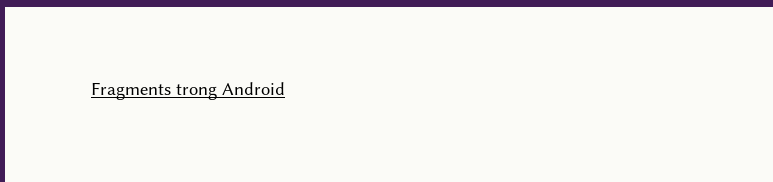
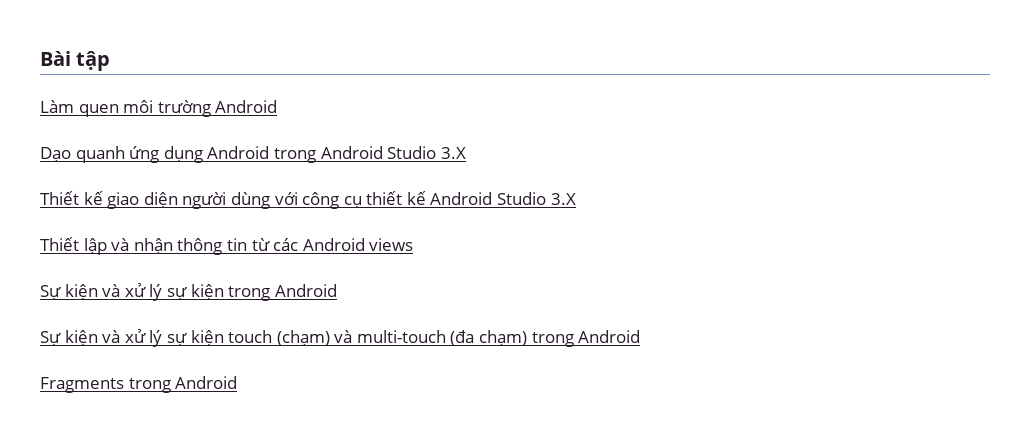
+ Bài tập
+ Làm quen môi trường Android
+ Dạo quanh ứng dụng Android trong Android Studio 3.X
+ Thiết kế giao diện người dùng với công cụ thiết kế Android Studio 3.X
+ Thiết lập và nhận thông tin từ các Android views
+ Sự kiện và xử lý sự kiện trong Android
+ Sự kiện và xử lý sự kiện touch (chạm) và multi-touch (đa chạm) trong Android

